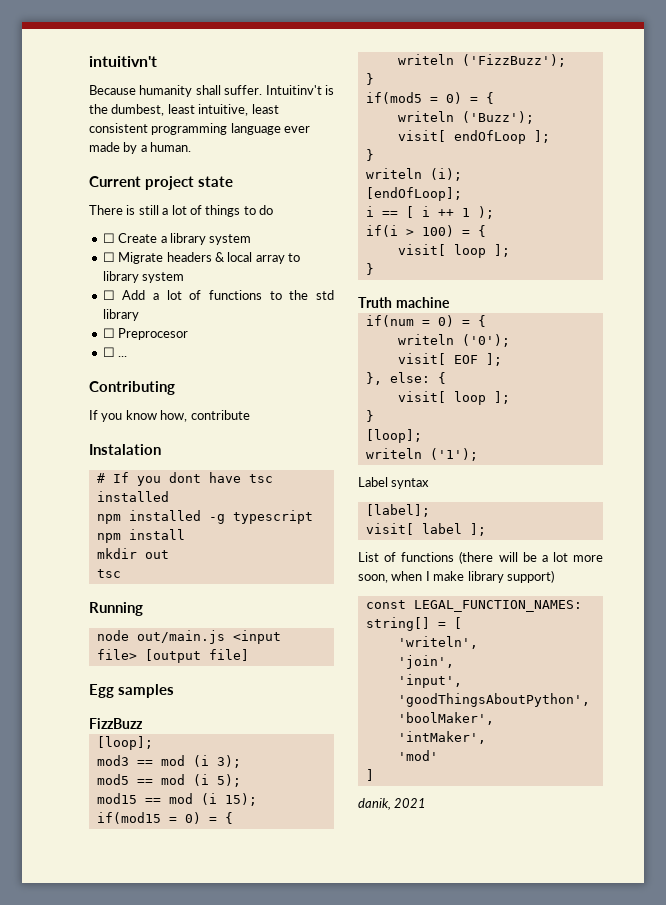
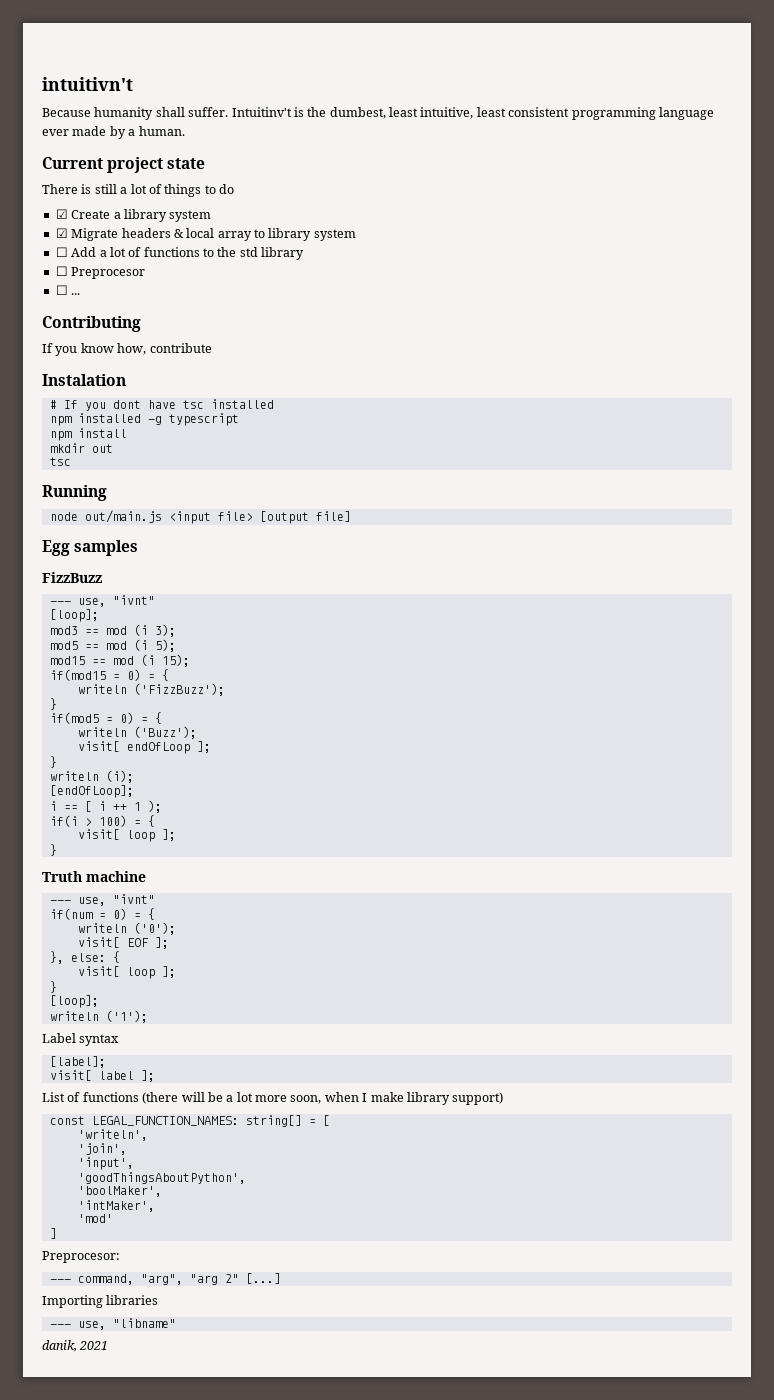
- ☐ Create a library system
+ ☑ Create a library system
- ☐ Migrate headers & local array to library system
+ ☑ Migrate headers & local array to library system
  FizzBuzz
+ --- use, "ivnt"
  Truth machine
+ --- use, "ivnt"
+ Preprocesor:
+ --- command, "arg", "arg 2" [...]
+ Importing libraries
+ --- use, "libname"

